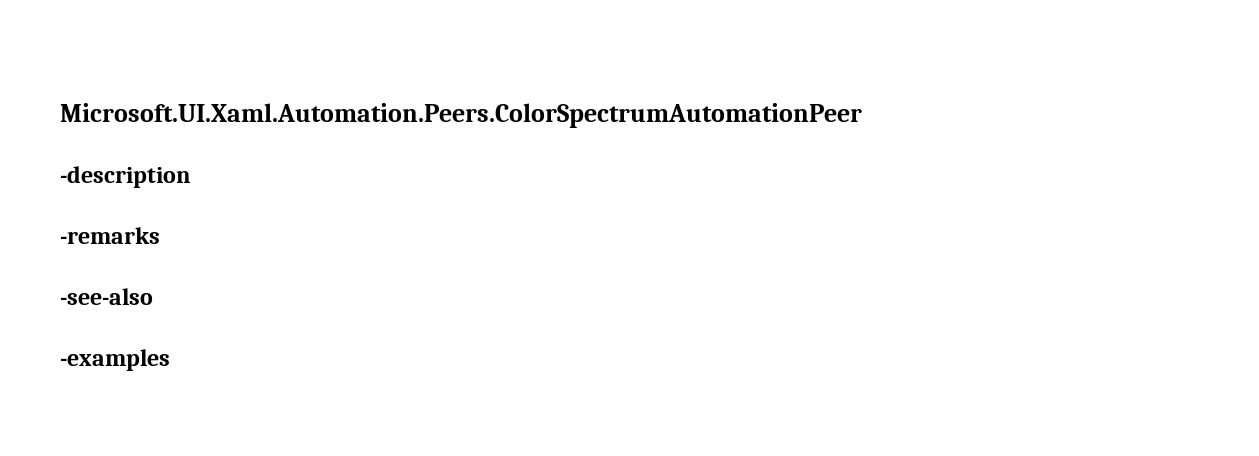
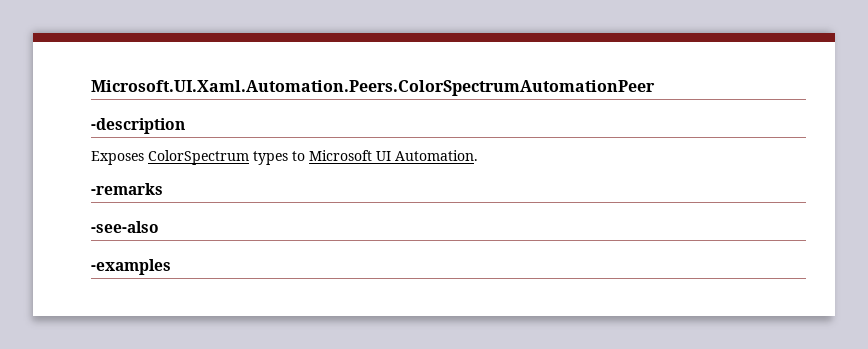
+ Exposes ColorSpectrum types to Microsoft UI Automation.

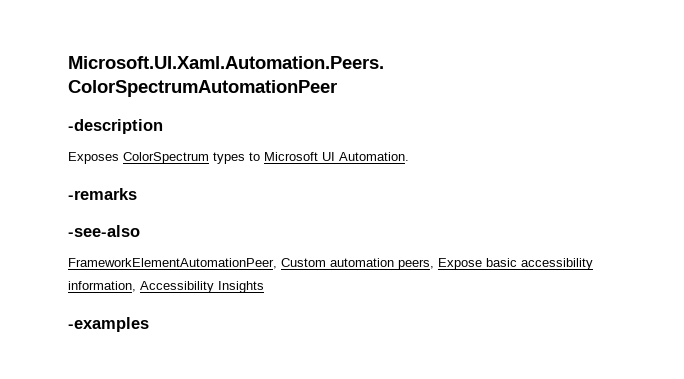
+ FrameworkElementAutomationPeer, Custom automation peers, Expose basic accessibility information, Accessibility Insights

